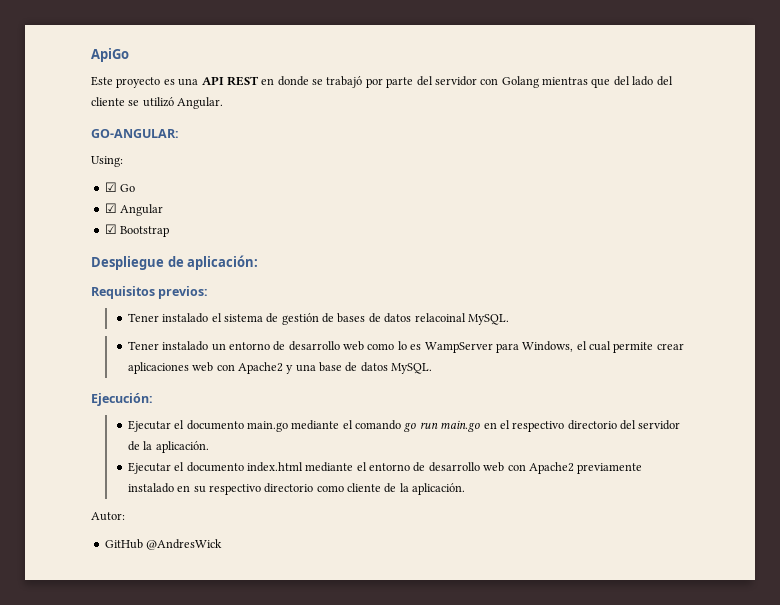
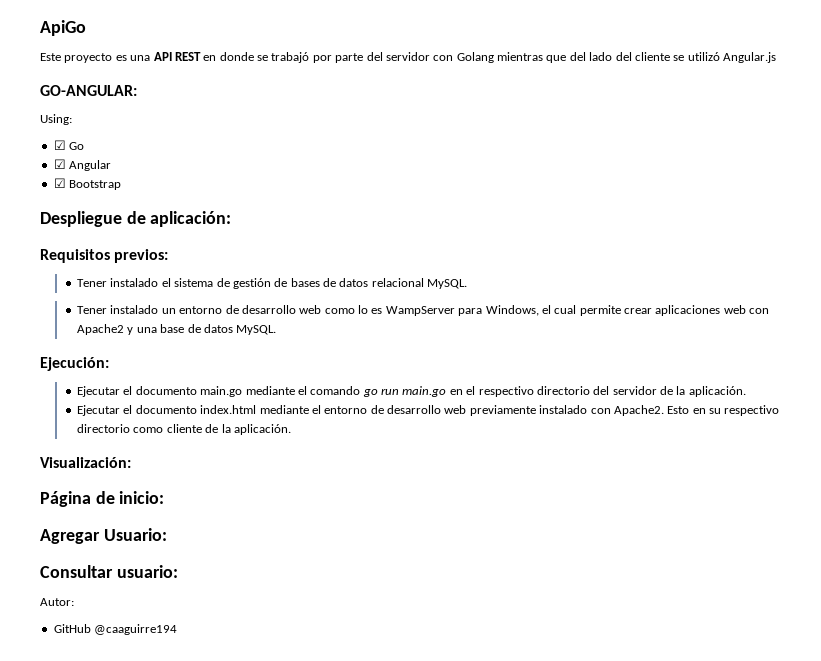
- Este proyecto es una API REST en donde se trabajó por parte del servidor con Golang mientras que del lado del cliente se utilizó Angular.
+ Este proyecto es una API REST en donde se trabajó por parte del servidor con Golang mientras que del lado del cliente se utilizó Angular.js
- Tener instalado el sistema de gestión de bases de datos relacoinal MySQL.
+ Tener instalado el sistema de gestión de bases de datos relacional MySQL.
- Ejecutar el documento index.html mediante el entorno de desarrollo web con Apache2 previamente instalado en su respectivo directorio como cliente de la aplicación.
+ Ejecutar el documento index.html mediante el entorno de desarrollo web previamente instalado con Apache2. Esto en su respectivo directorio como cliente de la aplicación.
+ Visualización:
+ Página de inicio:
+ Agregar Usuario:
+ Consultar usuario:
- GitHub @AndresWick
+ GitHub @caaguirre194

